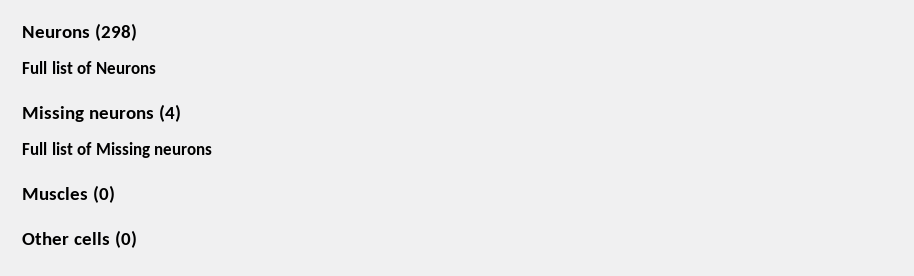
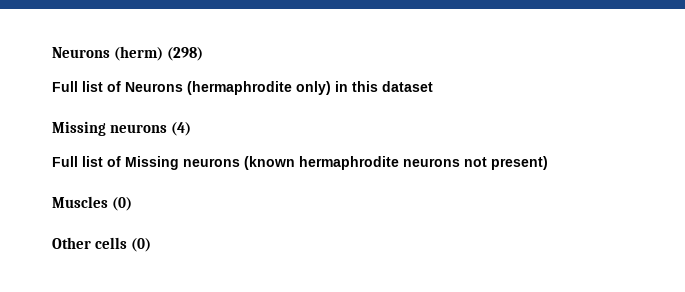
- Neurons (298)
+ Neurons (herm) (298)
- Full list of Neurons
+ Full list of Neurons (hermaphrodite only) in this dataset
- Full list of Missing neurons
+ Full list of Missing neurons (known hermaphrodite neurons not present)

